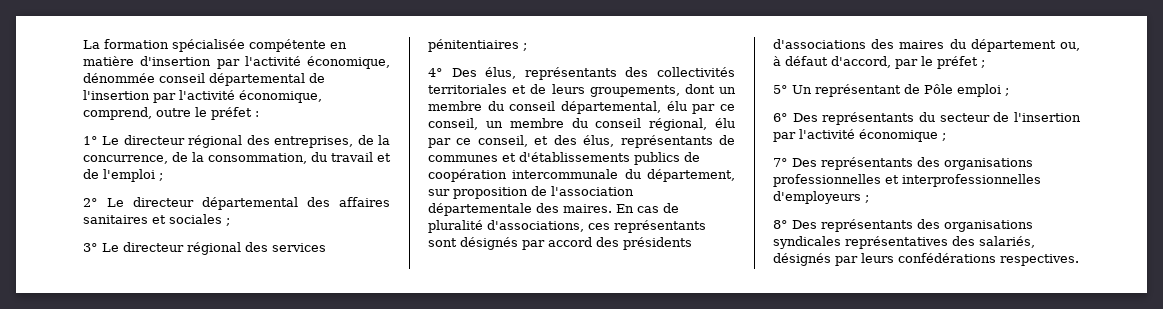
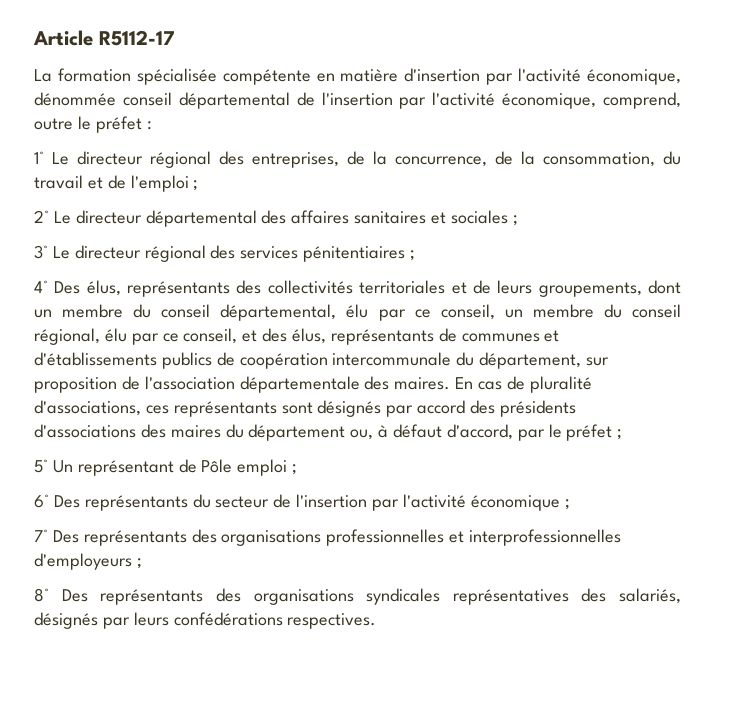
+ Article R5112-17

